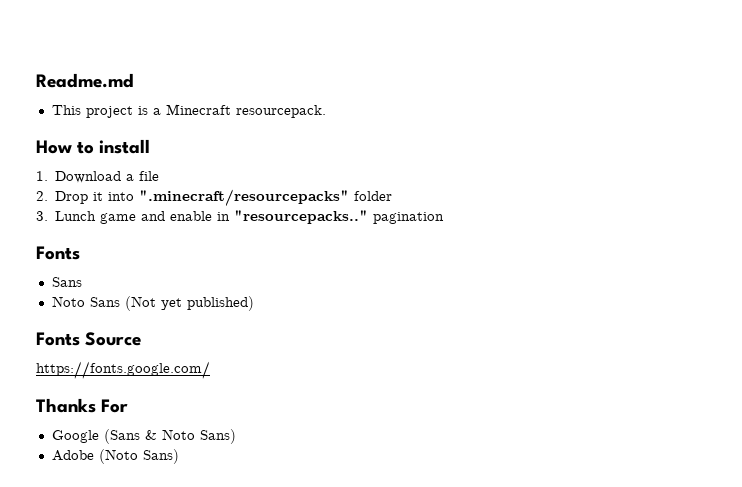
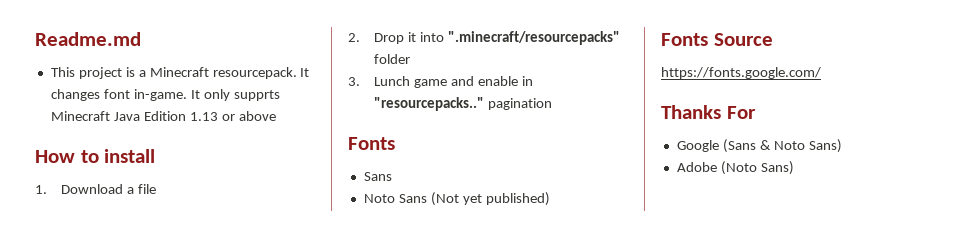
+ It changes font in-game. It only supprts Minecraft Java Edition 1.13 or above

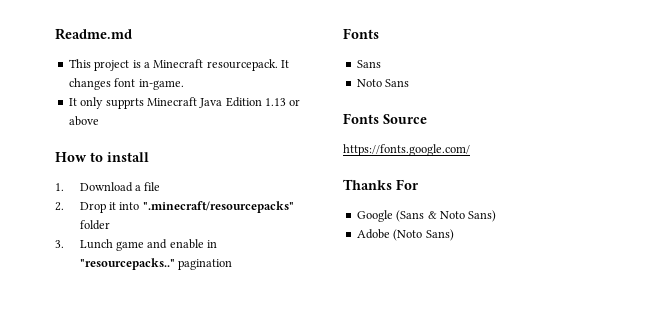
- It changes font in-game. It only supprts Minecraft Java Edition 1.13 or above
+ It changes font in-game.
+ It only supprts Minecraft Java Edition 1.13 or above
- Noto Sans (Not yet published)
+ Noto Sans

